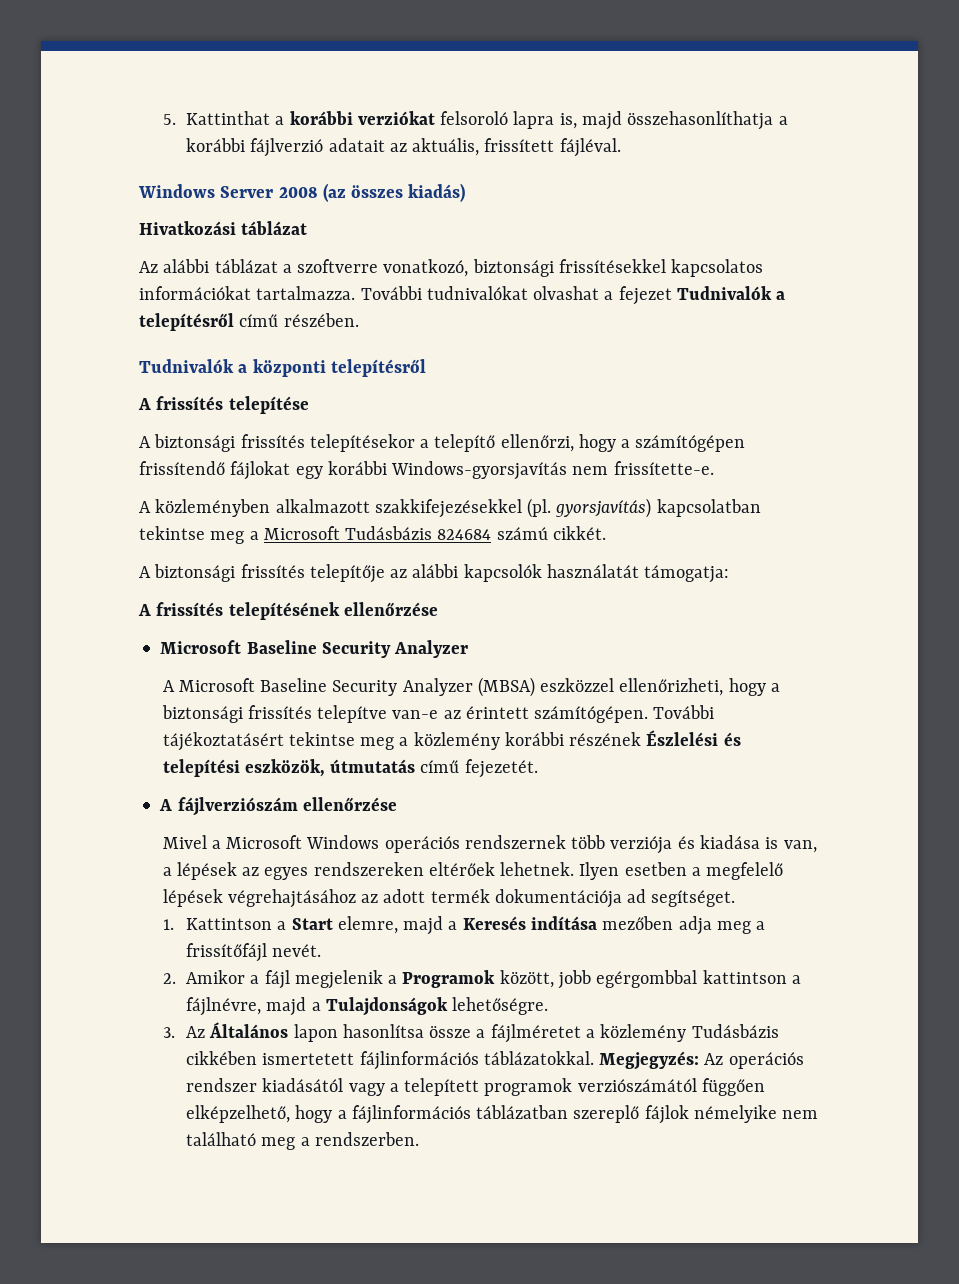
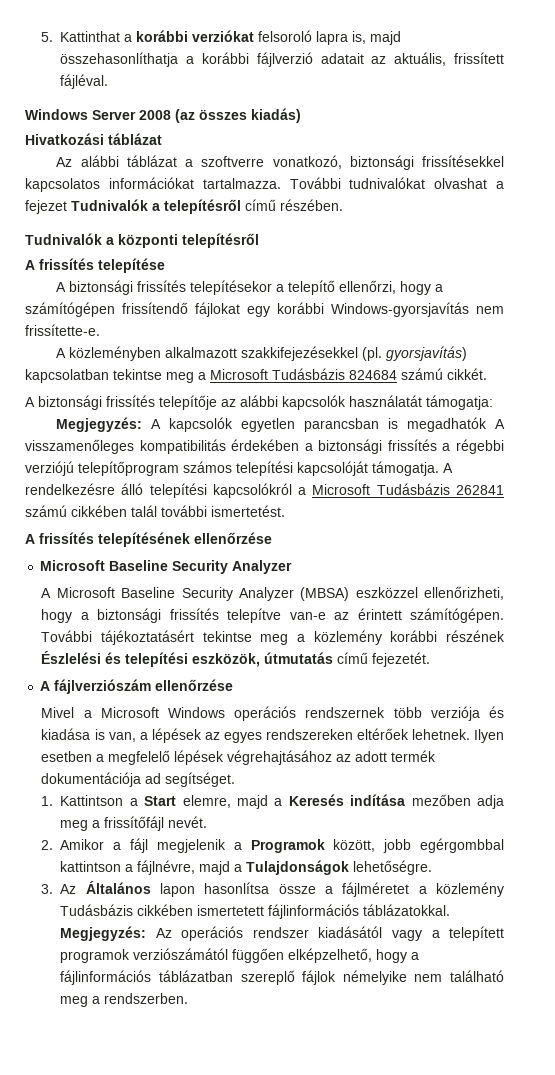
+ Megjegyzés: A kapcsolók egyetlen parancsban is megadhatók A visszamenőleges kompatibilitás érdekében a biztonsági frissítés a régebbi verziójú telepítőprogram számos telepítési kapcsolóját támogatja. A rendelkezésre álló telepítési kapcsolókról a Microsoft Tudásbázis 262841 számú cikkében talál további ismertetést.

